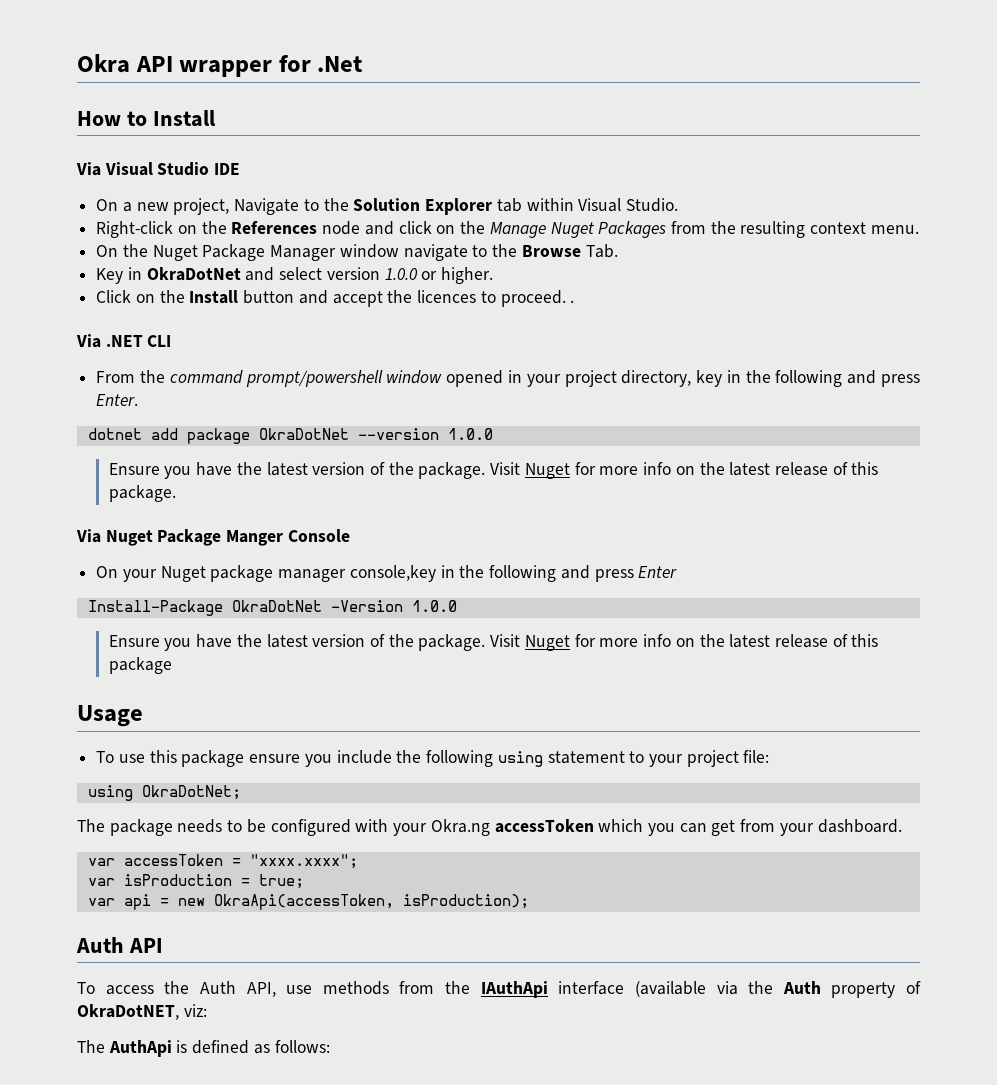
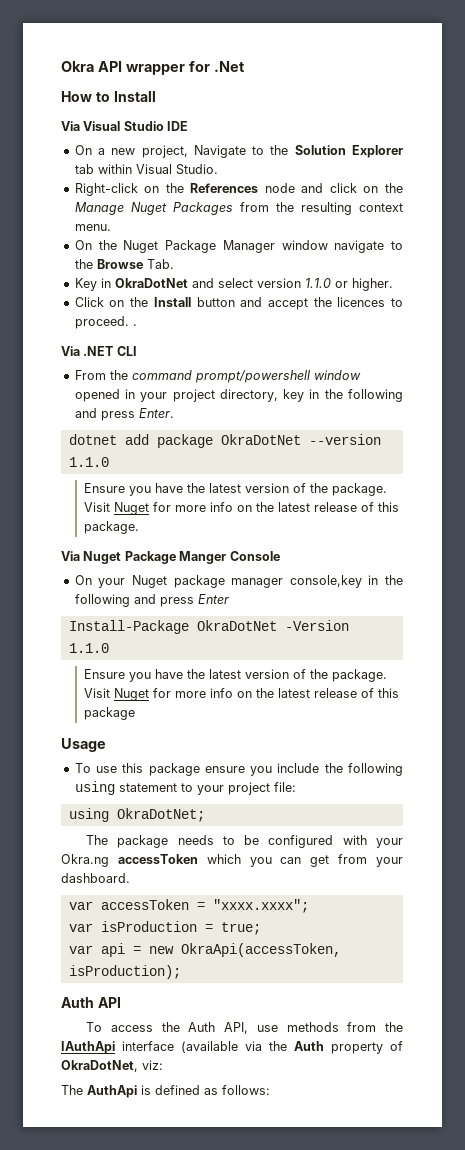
- Key in OkraDotNet and select version 1.0.0 or higher.
+ Key in OkraDotNet and select version 1.1.0 or higher.
- dotnet add package OkraDotNet --version 1.0.0
+ dotnet add package OkraDotNet --version 1.1.0
- Install-Package OkraDotNet -Version 1.0.0
+ Install-Package OkraDotNet -Version 1.1.0
- To access the Auth API, use methods from the IAuthApi interface (available via the Auth property of OkraDotNET, viz:
+ To access the Auth API, use methods from the IAuthApi interface (available via the Auth property of OkraDotNet, viz:

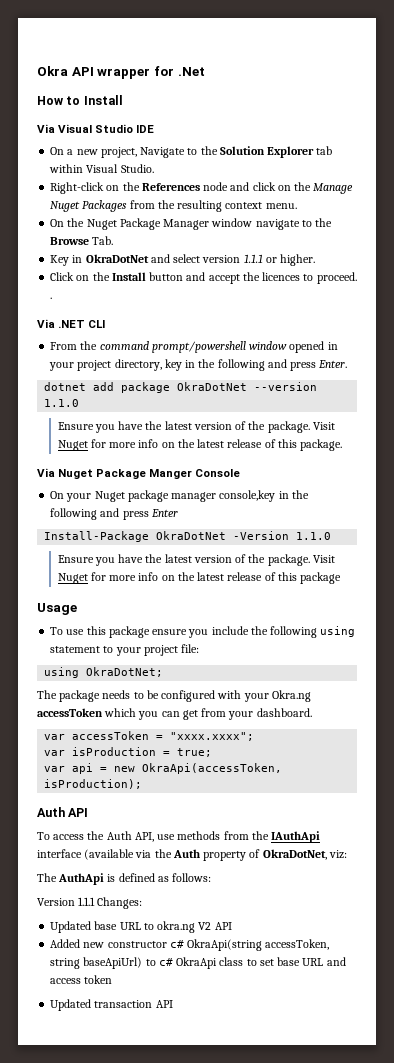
- Key in OkraDotNet and select version 1.1.0 or higher.
+ Key in OkraDotNet and select version 1.1.1 or higher.
+ Version 1.1.1 Changes:
+ Updated base URL to okra.ng V2 API
+ Added new constructor c# OkraApi(string accessToken, string baseApiUrl) to c# OkraApi class to set base URL and access token
+ Updated transaction API

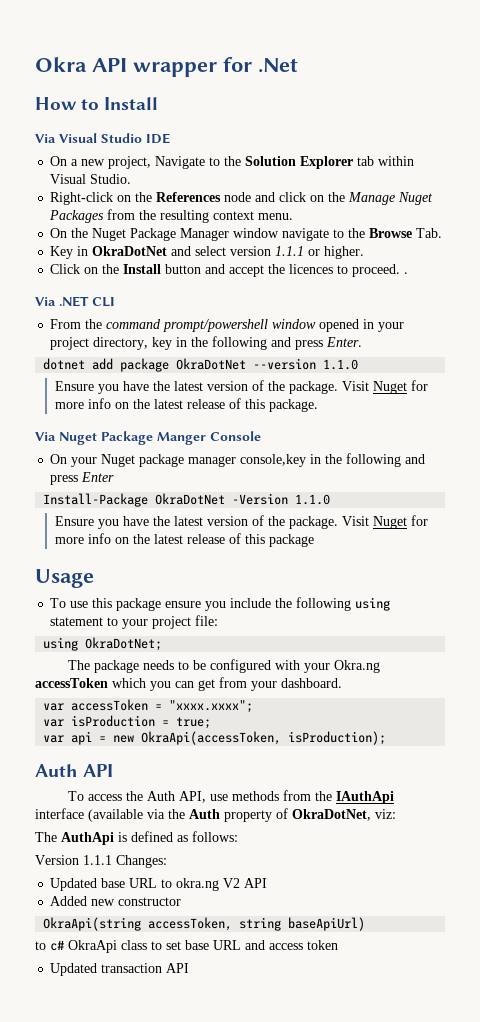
- Added new constructor c# OkraApi(string accessToken, string baseApiUrl) to c# OkraApi class to set base URL and access token
+ Added new constructor
+ OkraApi(string accessToken, string baseApiUrl)
+ to c# OkraApi class to set base URL and access token

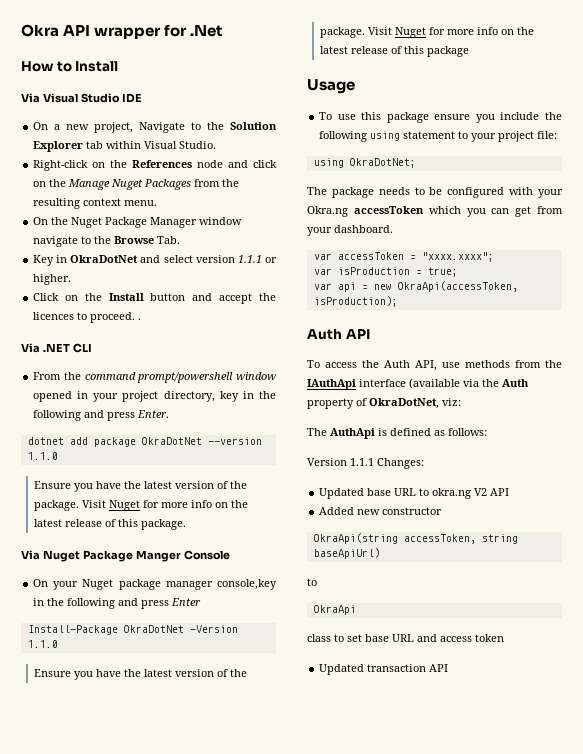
  OkraApi(string accessToken, string baseApiUrl)
- to c# OkraApi class to set base URL and access token
+ to
+ OkraApi
+ class to set base URL and access token

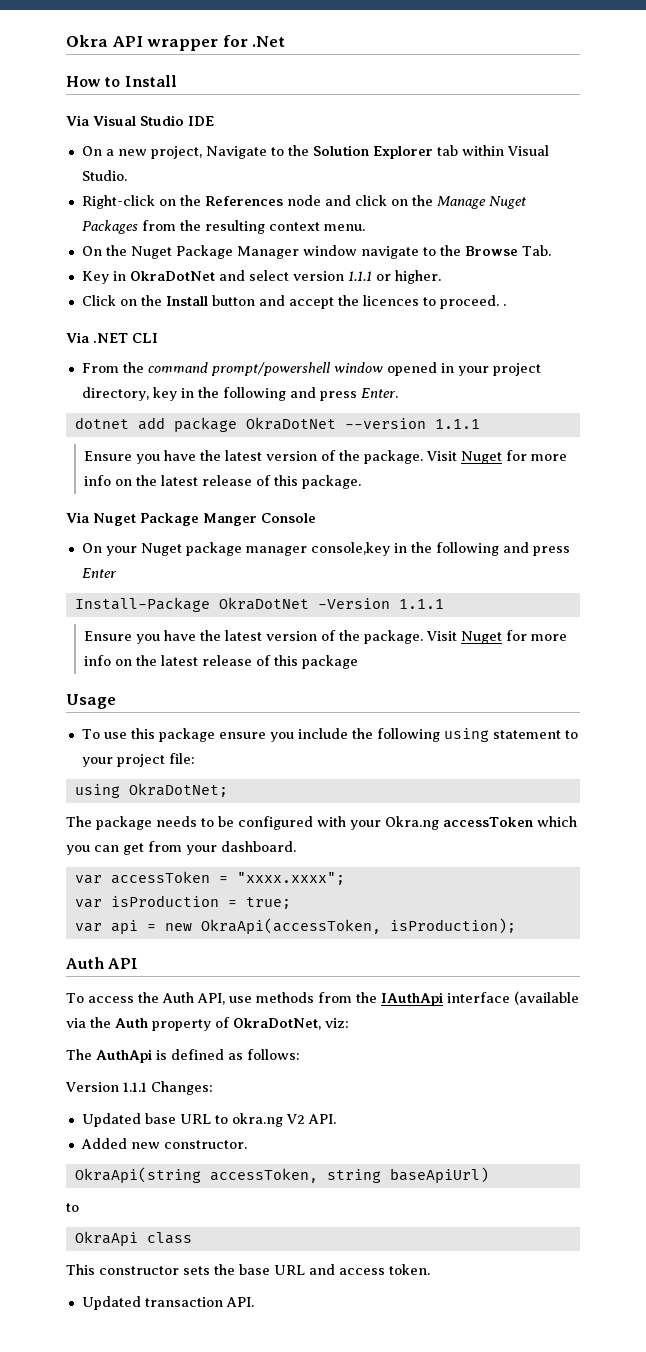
- dotnet add package OkraDotNet --version 1.1.0
+ dotnet add package OkraDotNet --version 1.1.1
- Install-Package OkraDotNet -Version 1.1.0
+ Install-Package OkraDotNet -Version 1.1.1
- Updated base URL to okra.ng V2 API
+ Updated base URL to okra.ng V2 API.
- Added new constructor
+ Added new constructor.
- OkraApi
- class to set base URL and access token
+ OkraApi class
+ This constructor sets the base URL and access token.
- Updated transaction API
+ Updated transaction API.

